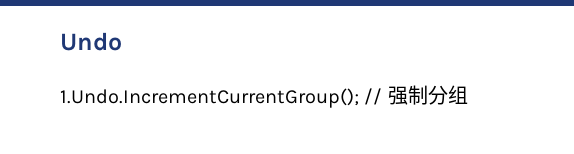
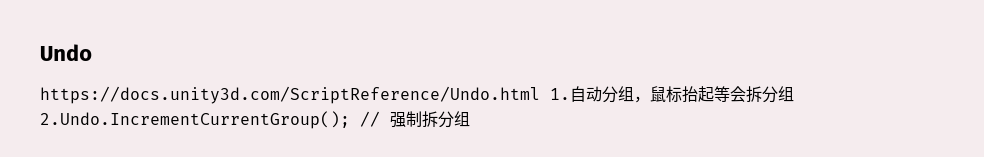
- 1.Undo.IncrementCurrentGroup(); // 强制分组
+ https://docs.unity3d.com/ScriptReference/Undo.html 1.自动分组，鼠标抬起等会拆分组2.Undo.IncrementCurrentGroup(); // 强制拆分组

